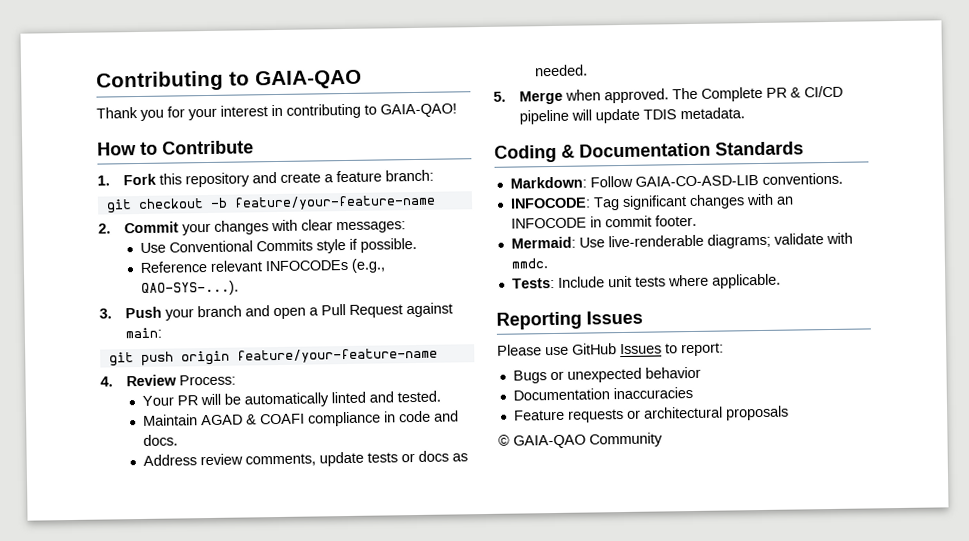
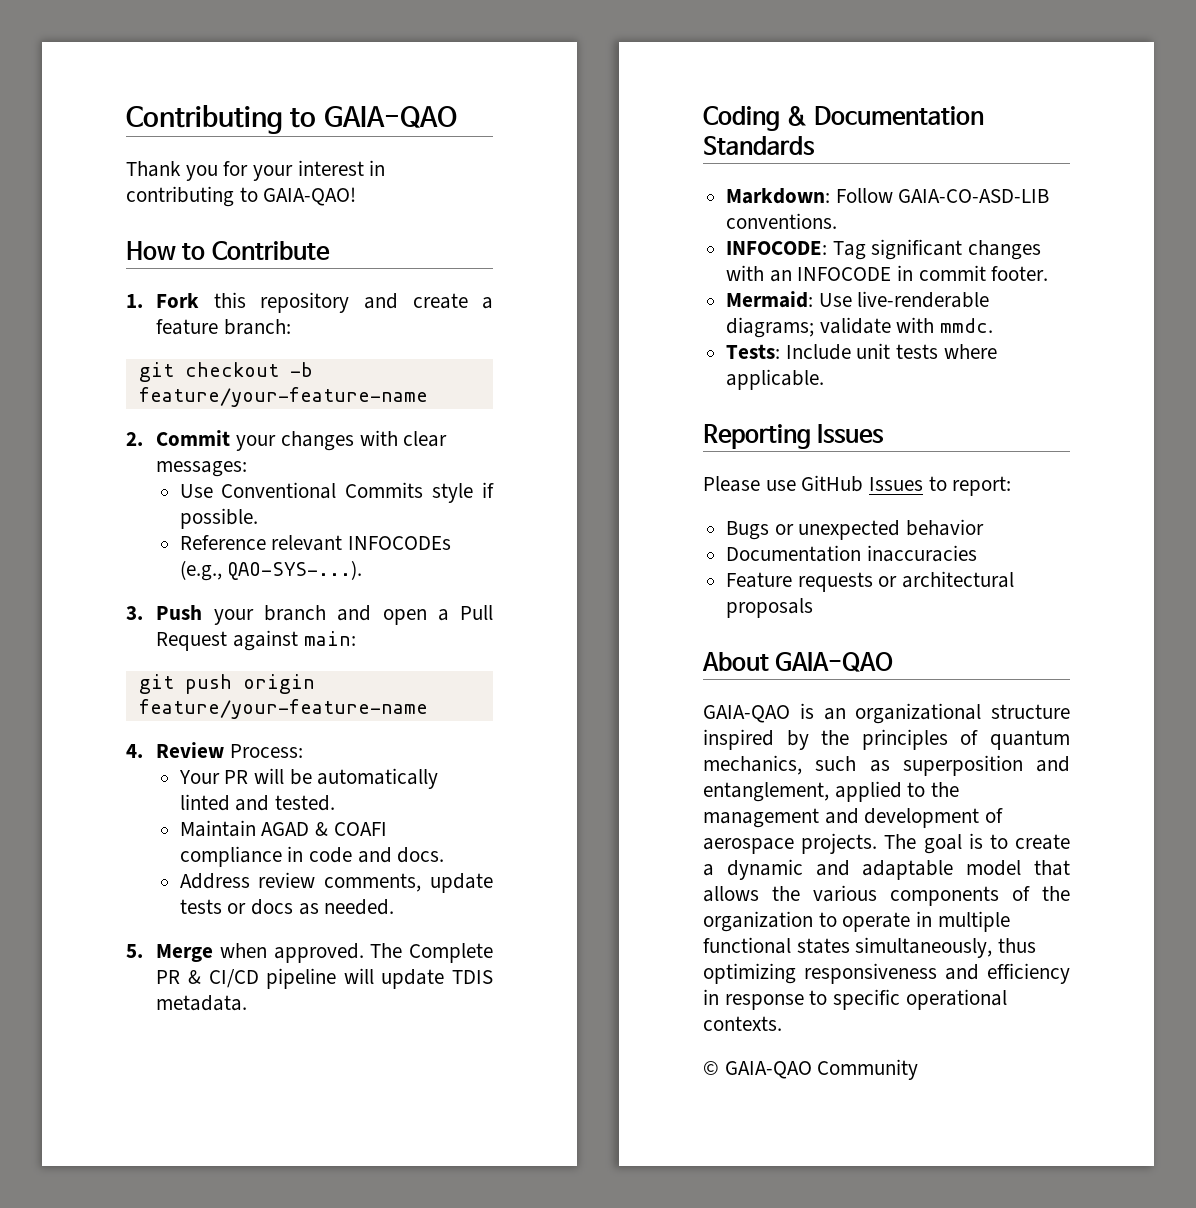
+ About GAIA-QAO
+ GAIA-QAO is an organizational structure inspired by the principles of quantum mechanics, such as superposition and entanglement, applied to the management and development of aerospace projects. The goal is to create a dynamic and adaptable model that allows the various components of the organization to operate in multiple functional states simultaneously, thus optimizing responsiveness and efficiency in response to specific operational contexts.

